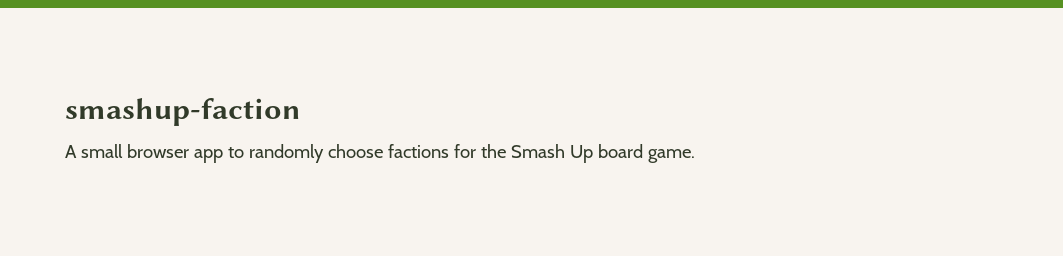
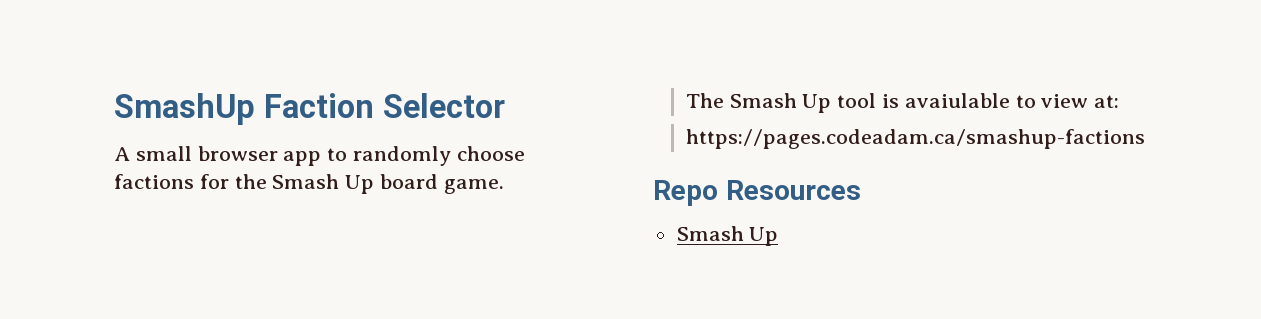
- smashup-faction
+ SmashUp Faction Selector
+ The Smash Up tool is avaiulable to view at:
+ https://pages.codeadam.ca/smashup-factions
+ Repo Resources
+ Smash Up

